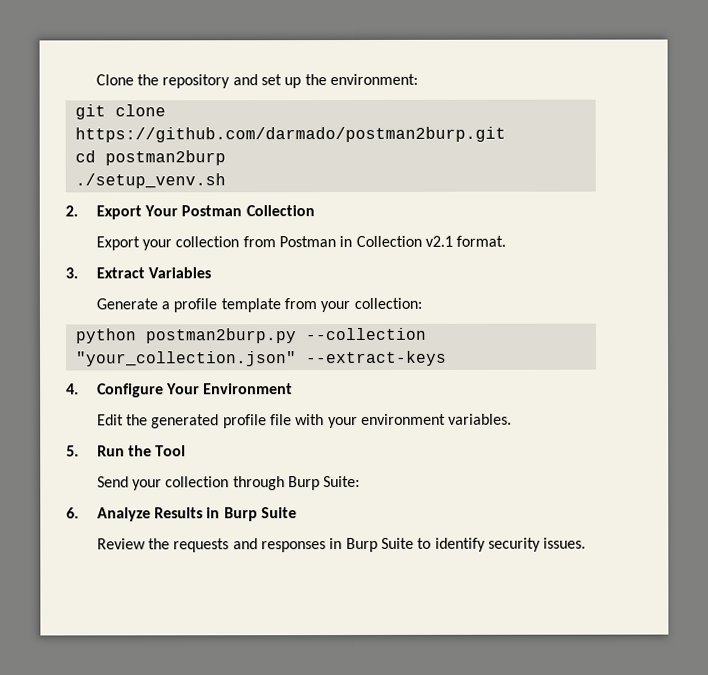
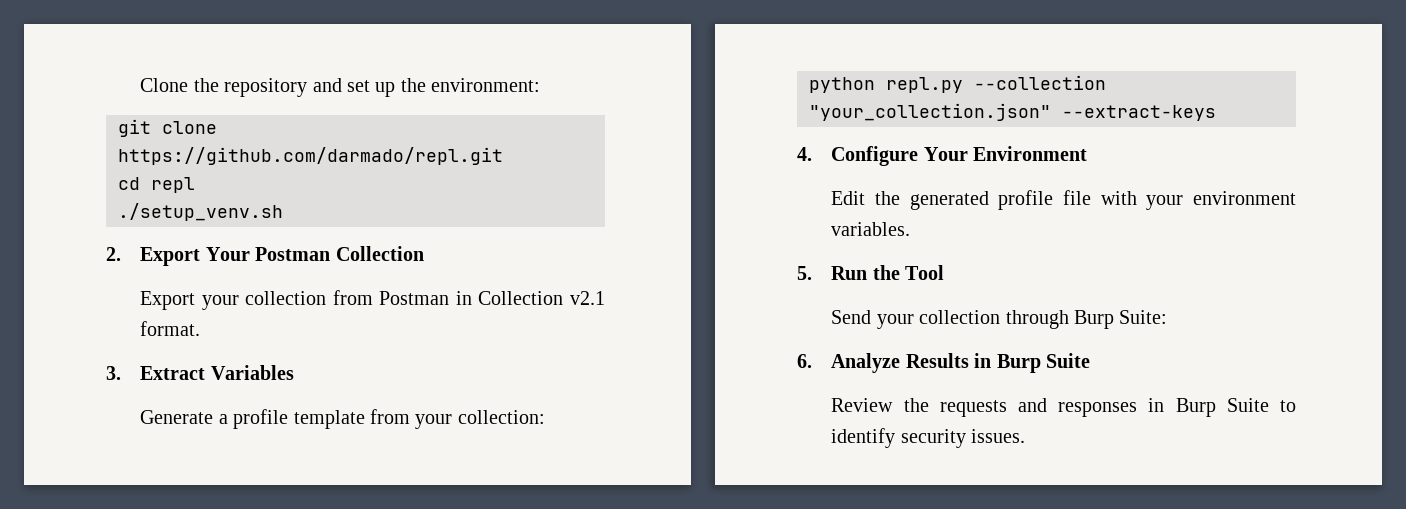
- git clone https://github.com/darmado/postman2burp.git
+ git clone https://github.com/darmado/repl.git
- cd postman2burp
+ cd repl
- python postman2burp.py --collection "your_collection.json" --extract-keys
+ python repl.py --collection "your_collection.json" --extract-keys

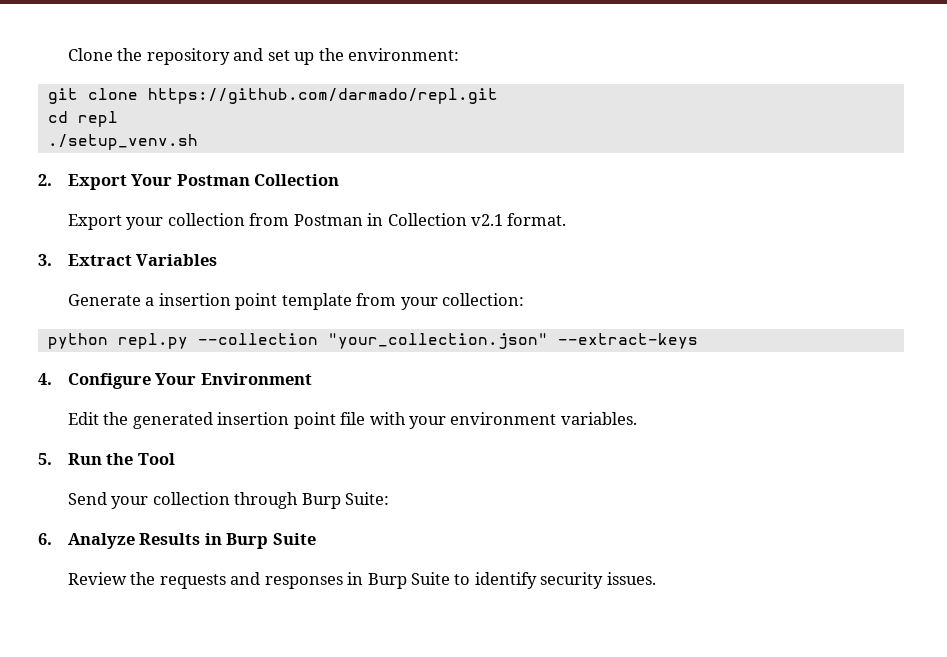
- Generate a profile template from your collection:
+ Generate a insertion point template from your collection:
- Edit the generated profile file with your environment variables.
+ Edit the generated insertion point file with your environment variables.

